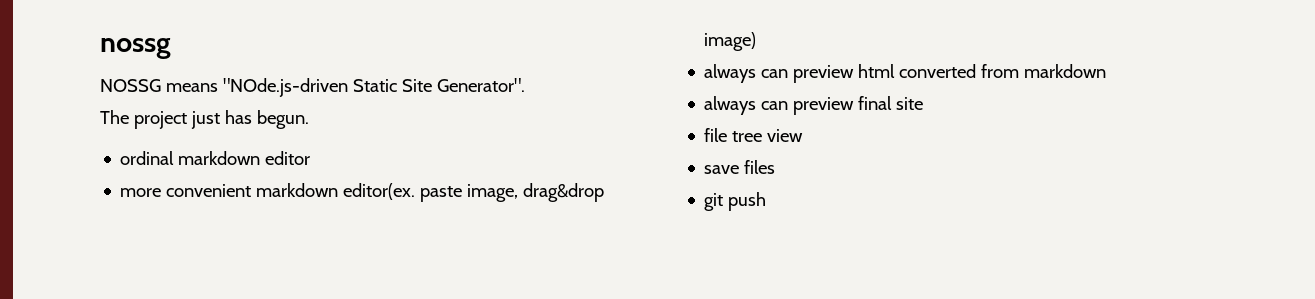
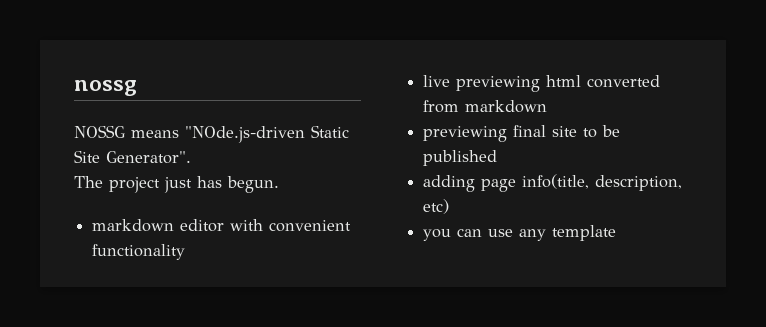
- ordinal markdown editor
- more convenient markdown editor(ex. paste image, drag&drop image)
- always can preview html converted from markdown
+ markdown editor with convenient functionality
+ live previewing html converted from markdown
- always can preview final site
- file tree view
- save files
- git push
+ previewing final site to be published
+ adding page info(title, description, etc)
+ you can use any template

